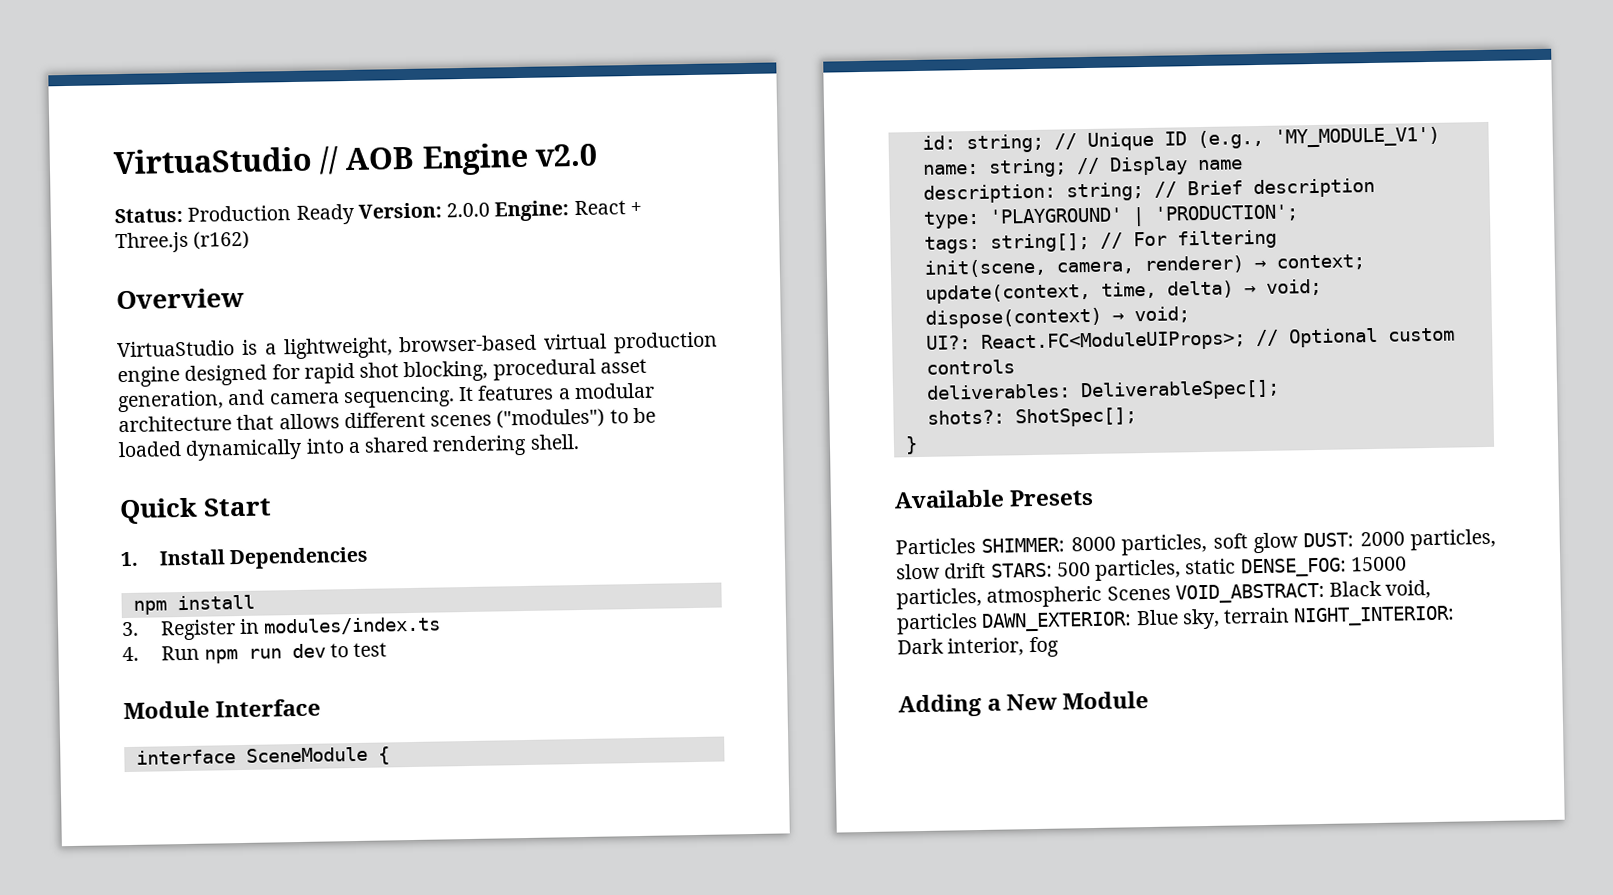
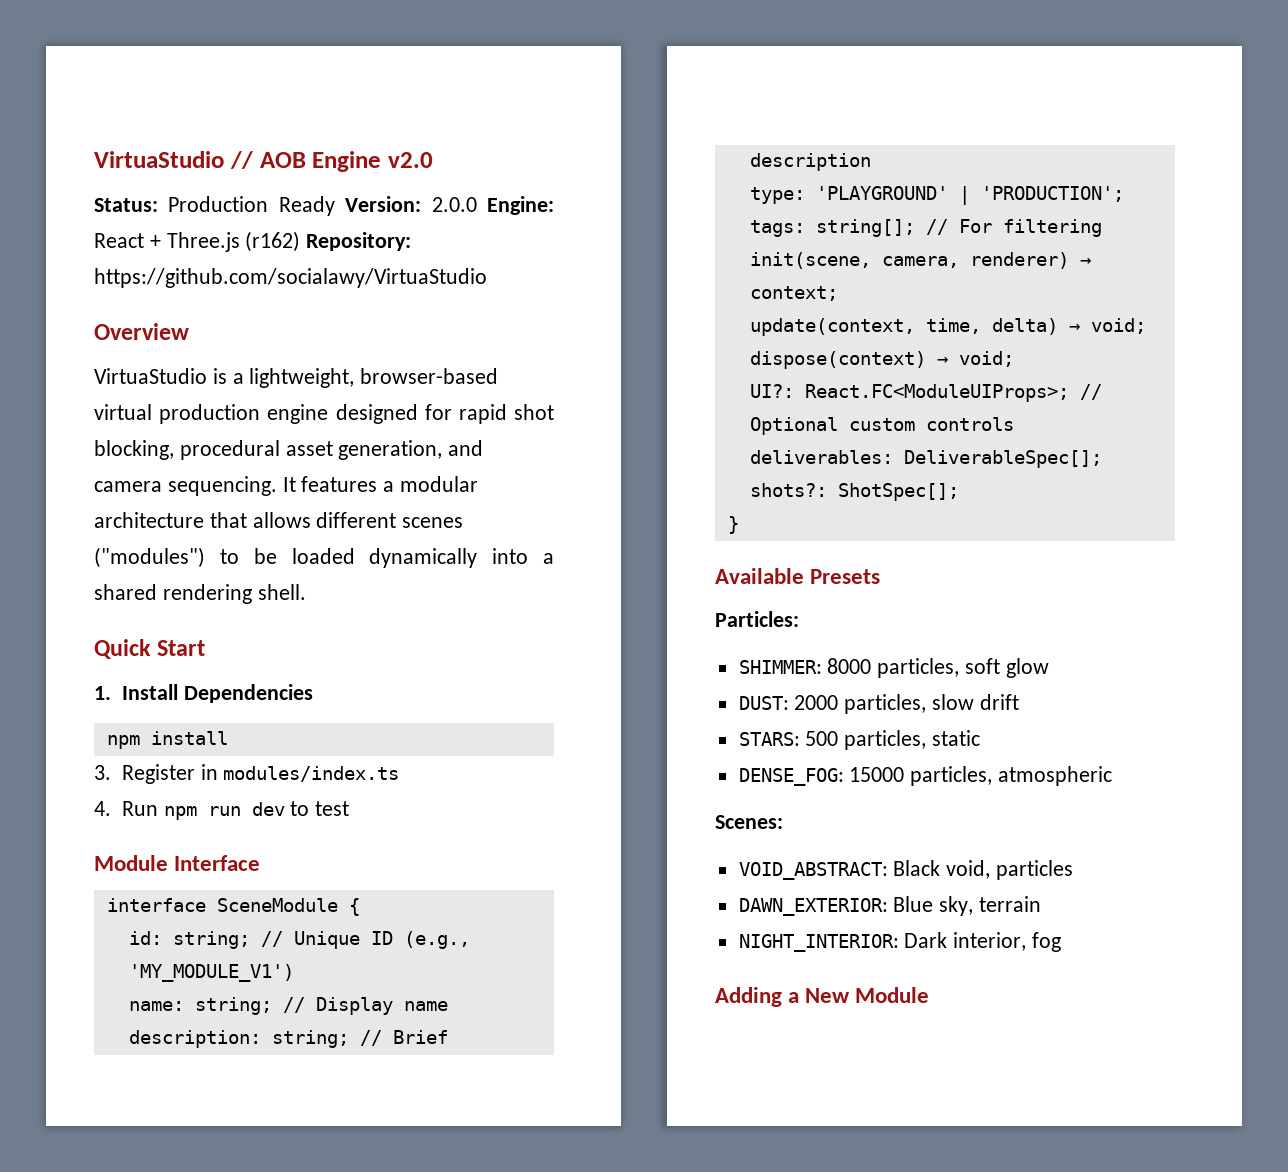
- Status: Production Ready Version: 2.0.0 Engine: React + Three.js (r162)
+ Status: Production Ready Version: 2.0.0 Engine: React + Three.js (r162) Repository: https://github.com/socialawy/VirtuaStudio
- Particles SHIMMER: 8000 particles, soft glow DUST: 2000 particles, slow drift STARS: 500 particles, static DENSE_FOG: 15000 particles, atmospheric Scenes VOID_ABSTRACT: Black void, particles DAWN_EXTERIOR: Blue sky, terrain NIGHT_INTERIOR: Dark interior, fog
+ Particles:
+ SHIMMER: 8000 particles, soft glow
+ DUST: 2000 particles, slow drift
+ STARS: 500 particles, static
+ DENSE_FOG: 15000 particles, atmospheric
+ Scenes:
+ VOID_ABSTRACT: Black void, particles
+ DAWN_EXTERIOR: Blue sky, terrain
+ NIGHT_INTERIOR: Dark interior, fog

